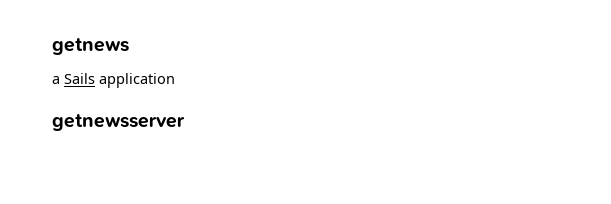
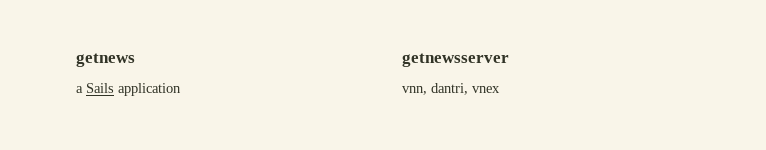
+ vnn, dantri, vnex

